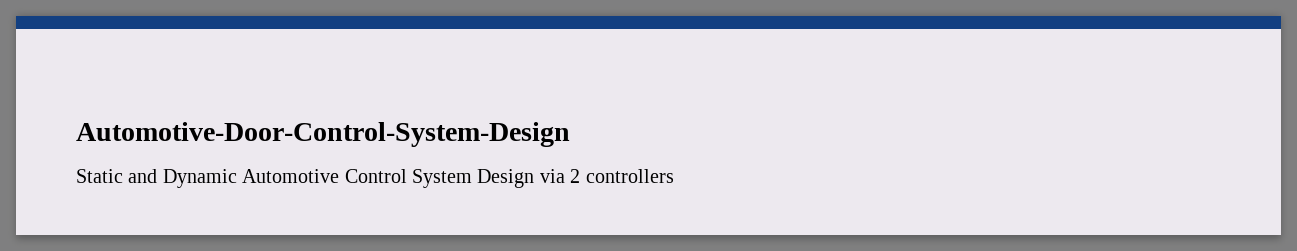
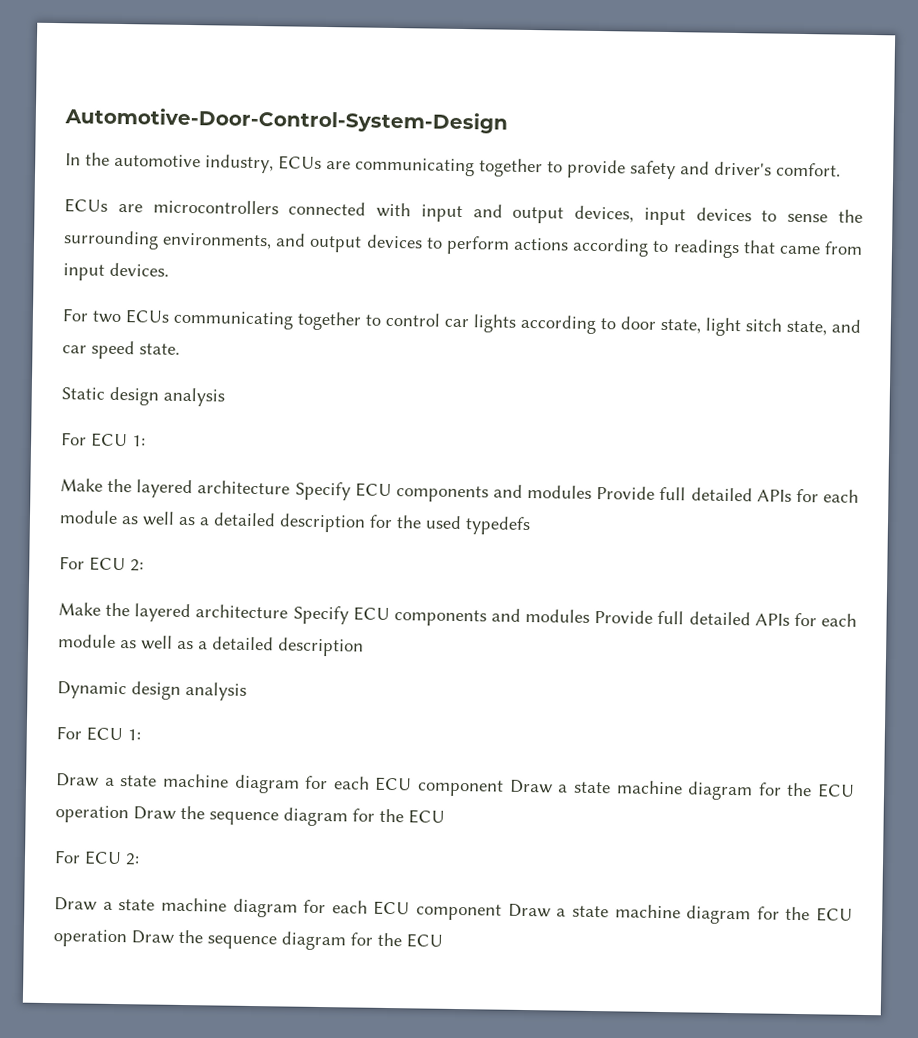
- Static and Dynamic Automotive Control System Design via 2 controllers
+ In the automotive industry, ECUs are communicating together to provide safety and driver's comfort.
+ ECUs are microcontrollers connected with input and output devices, input devices to sense the surrounding environments, and output devices to perform actions according to readings that came from input devices.
+ For two ECUs communicating together to control car lights according to door state, light sitch state, and car speed state.
+ Static design analysis
+ For ECU 1:
+ Make the layered architecture Specify ECU components and modules Provide full detailed APIs for each module as well as a detailed description for the used typedefs
+ For ECU 2:
+ Make the layered architecture Specify ECU components and modules Provide full detailed APIs for each module as well as a detailed description
+ Dynamic design analysis
+ For ECU 1:
+ Draw a state machine diagram for each ECU component Draw a state machine diagram for the ECU operation Draw the sequence diagram for the ECU
+ For ECU 2:
+ Draw a state machine diagram for each ECU component Draw a state machine diagram for the ECU operation Draw the sequence diagram for the ECU

